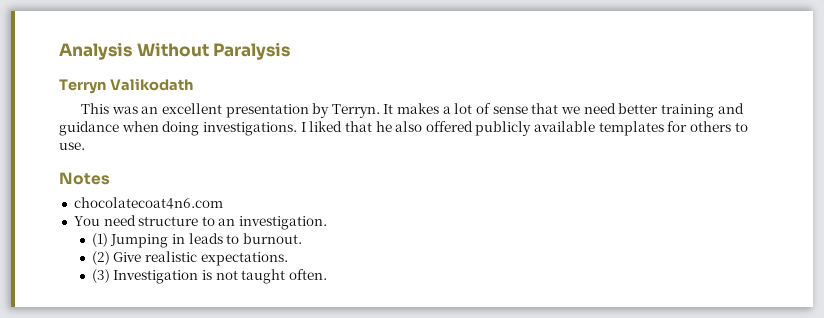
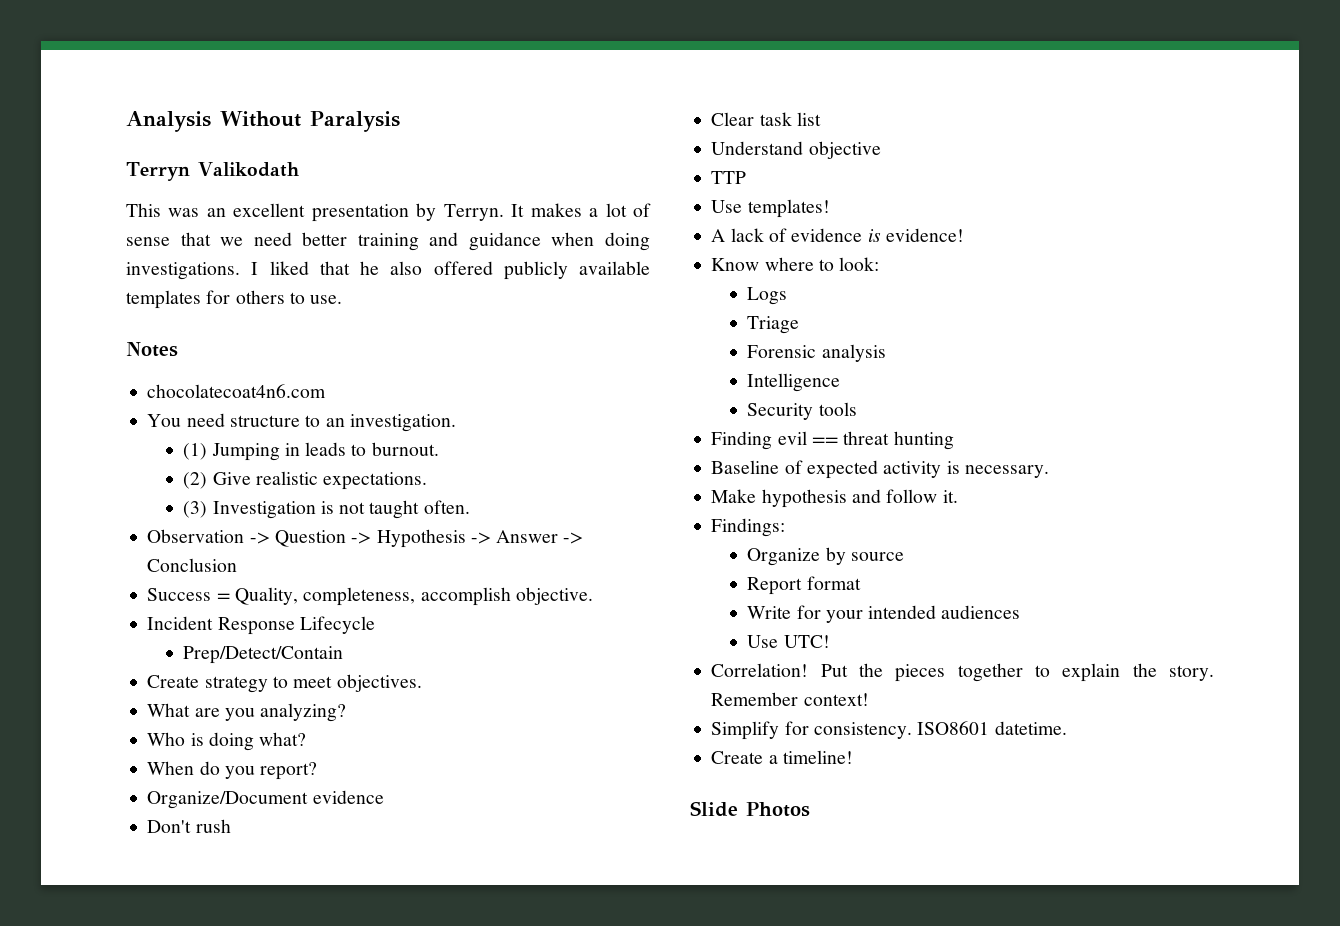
+ Observation -> Question -> Hypothesis -> Answer -> Conclusion
+ Success = Quality, completeness, accomplish objective.
+ Incident Response Lifecycle
+ Prep/Detect/Contain
+ Create strategy to meet objectives.
+ What are you analyzing?
+ Who is doing what?
+ When do you report?
+ Organize/Document evidence
+ Don't rush
+ Clear task list
+ Understand objective
+ TTP
+ Use templates!
+ A lack of evidence is evidence!
+ Know where to look:
+ Logs
+ Triage
+ Forensic analysis
+ Intelligence
+ Security tools
+ Finding evil == threat hunting
+ Baseline of expected activity is necessary.
+ Make hypothesis and follow it.
+ Findings:
+ Organize by source
+ Report format
+ Write for your intended audiences
+ Use UTC!
+ Correlation! Put the pieces together to explain the story. Remember context!
+ Simplify for consistency. ISO8601 datetime.
+ Create a timeline!
+ Slide Photos

